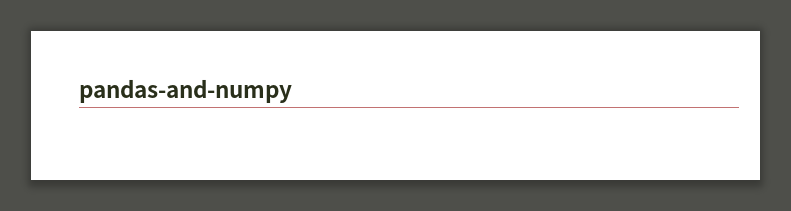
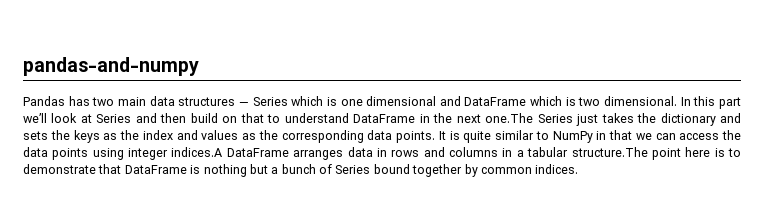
+ Pandas has two main data structures — Series which is one dimensional and DataFrame which is two dimensional. In this part we’ll look at Series and then build on that to understand DataFrame in the next one.The Series just takes the dictionary and sets the keys as the index and values as the corresponding data points. It is quite similar to NumPy in that we can access the data points using integer indices.A DataFrame arranges data in rows and columns in a tabular structure.The point here is to demonstrate that DataFrame is nothing but a bunch of Series bound together by common indices.

